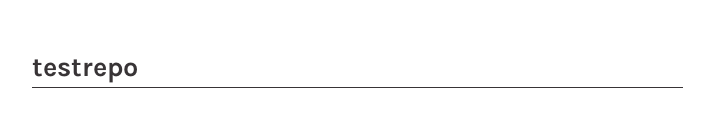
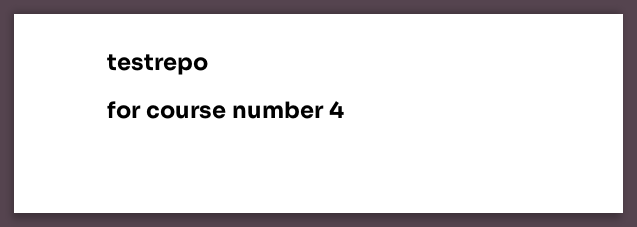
+ for course number 4

